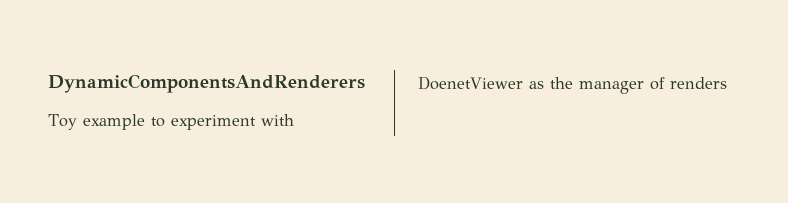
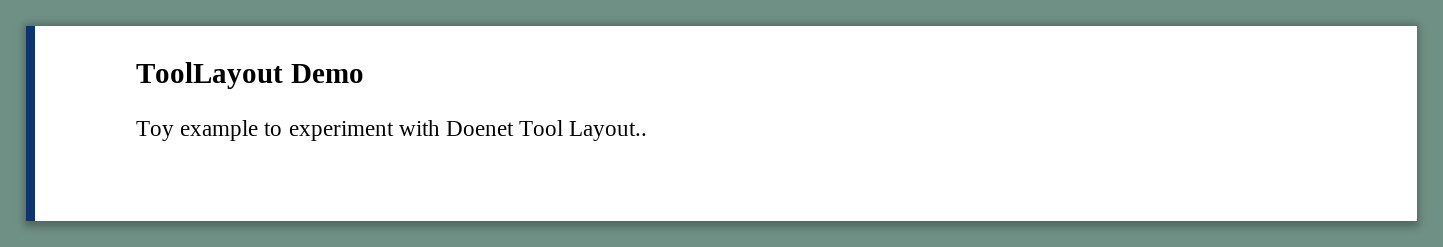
- DynamicComponentsAndRenderers
+ ToolLayout Demo
- Toy example to experiment with DoenetViewer as the manager of renders
+ Toy example to experiment with Doenet Tool Layout..

